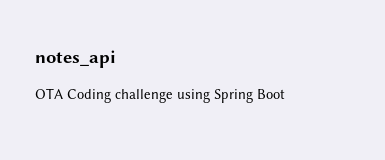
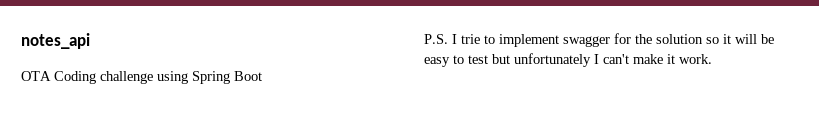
+ P.S. I trie to implement swagger for the solution so it will be easy to test but unfortunately I can't make it work.

